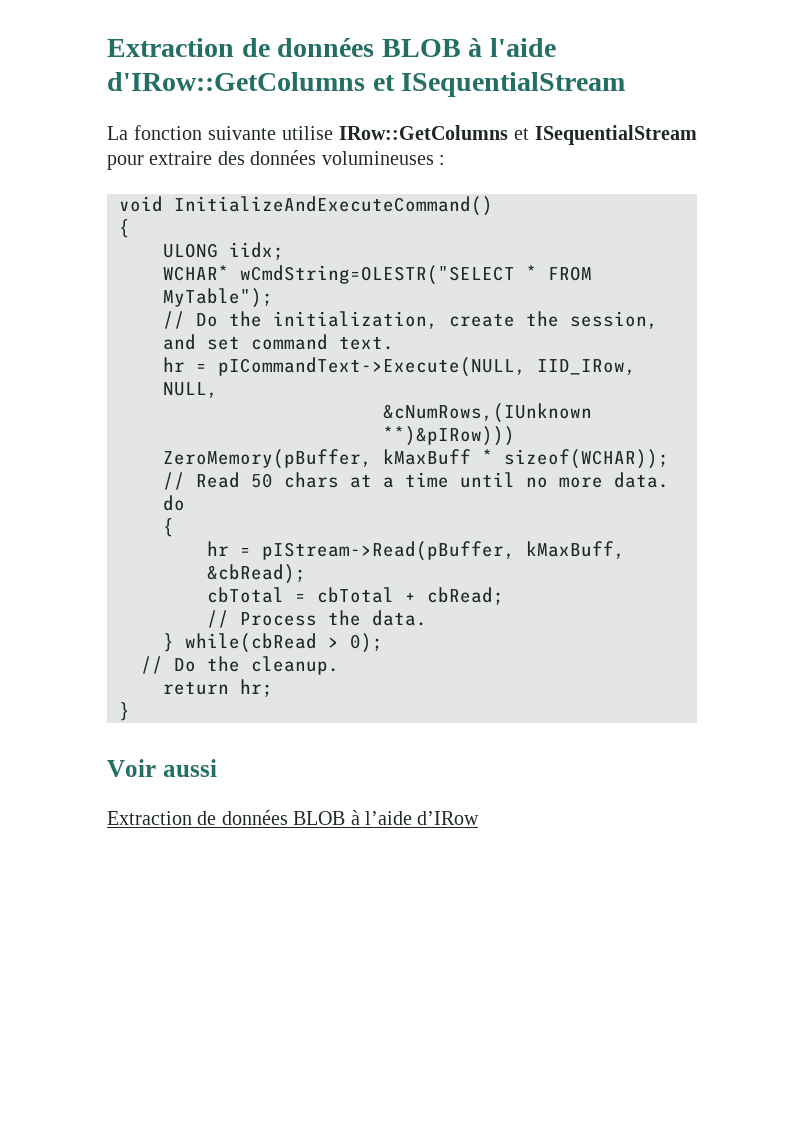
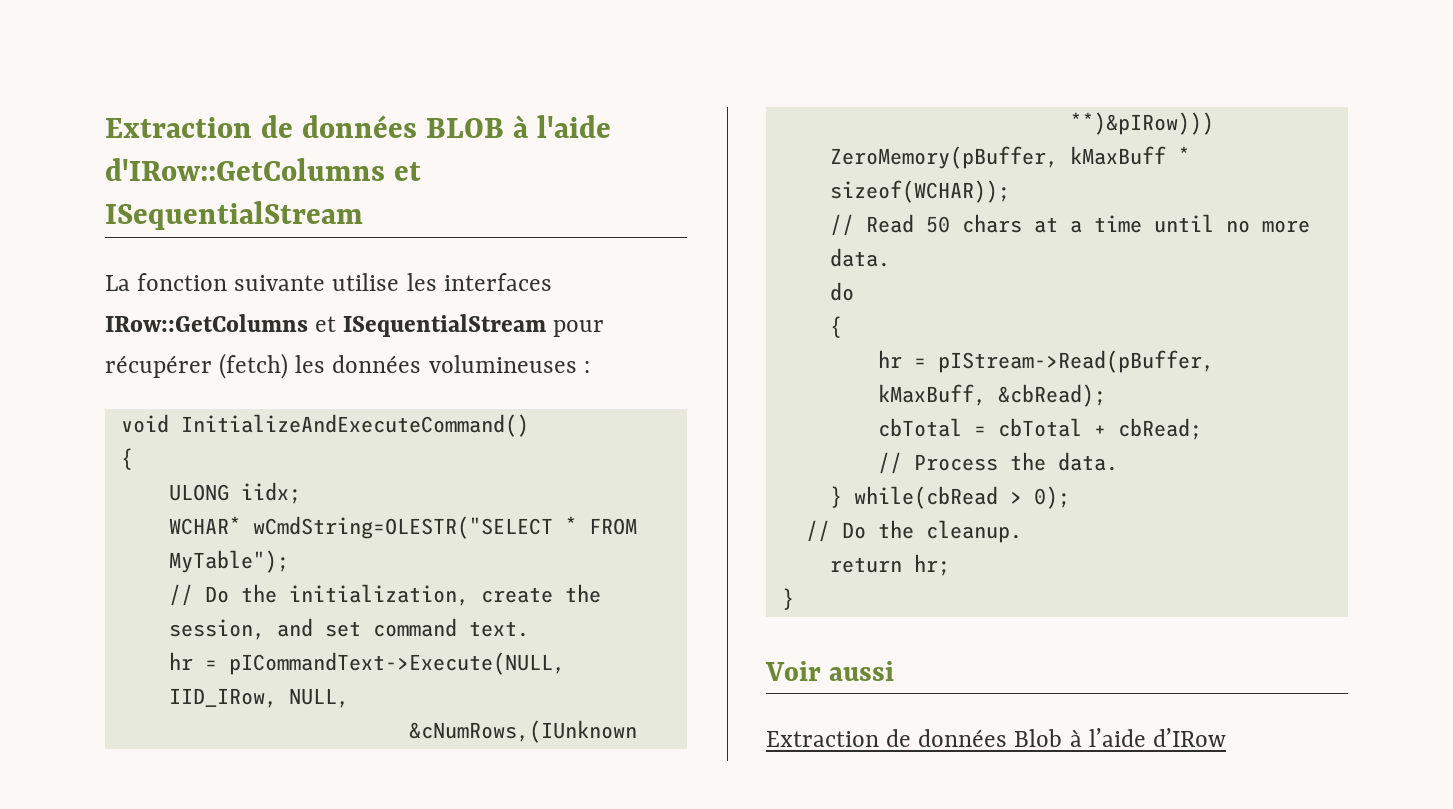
- La fonction suivante utilise IRow::GetColumns et ISequentialStream pour extraire des données volumineuses :
+ La fonction suivante utilise les interfaces IRow::GetColumns et ISequentialStream pour récupérer (fetch) les données volumineuses :
- Extraction de données BLOB à l’aide d’IRow
+ Extraction de données Blob à l’aide d’IRow

